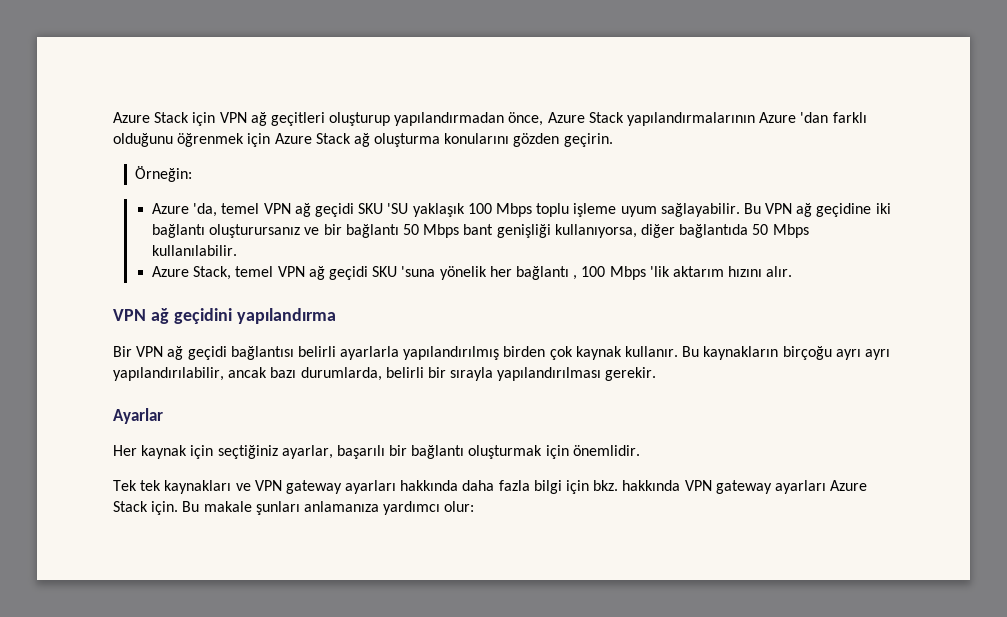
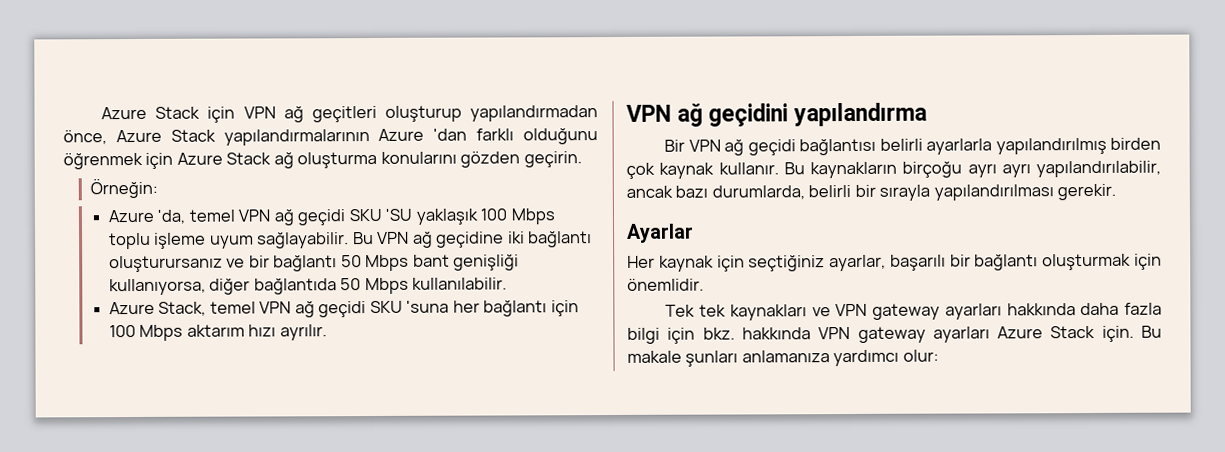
- Azure Stack, temel VPN ağ geçidi SKU 'suna yönelik her bağlantı , 100 Mbps 'lik aktarım hızını alır.
+ Azure Stack, temel VPN ağ geçidi SKU 'suna her bağlantı için 100 Mbps aktarım hızı ayrılır.

